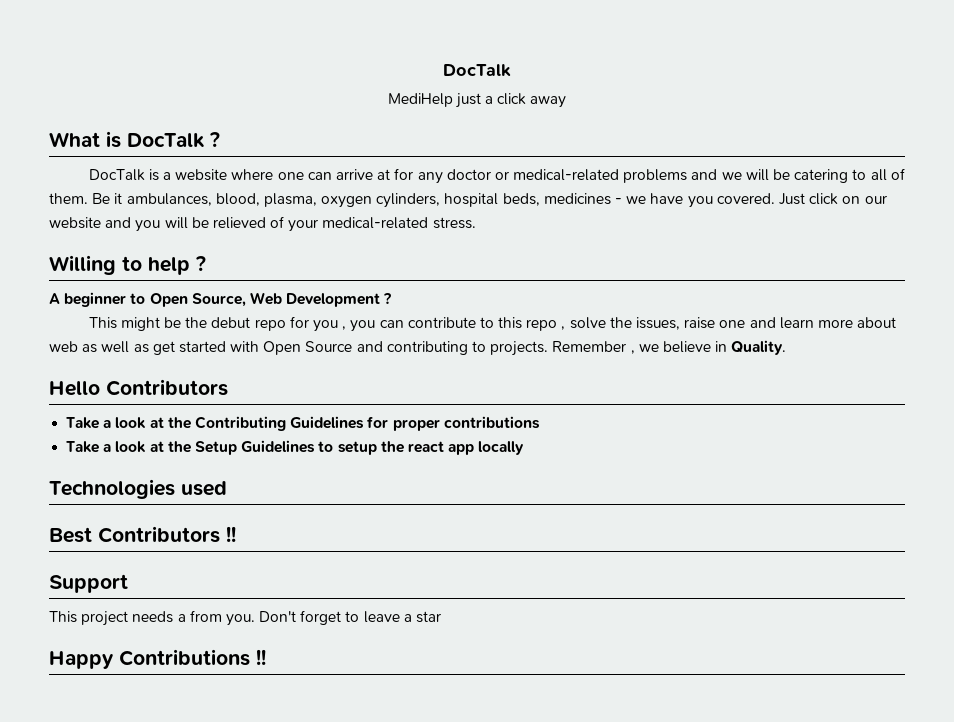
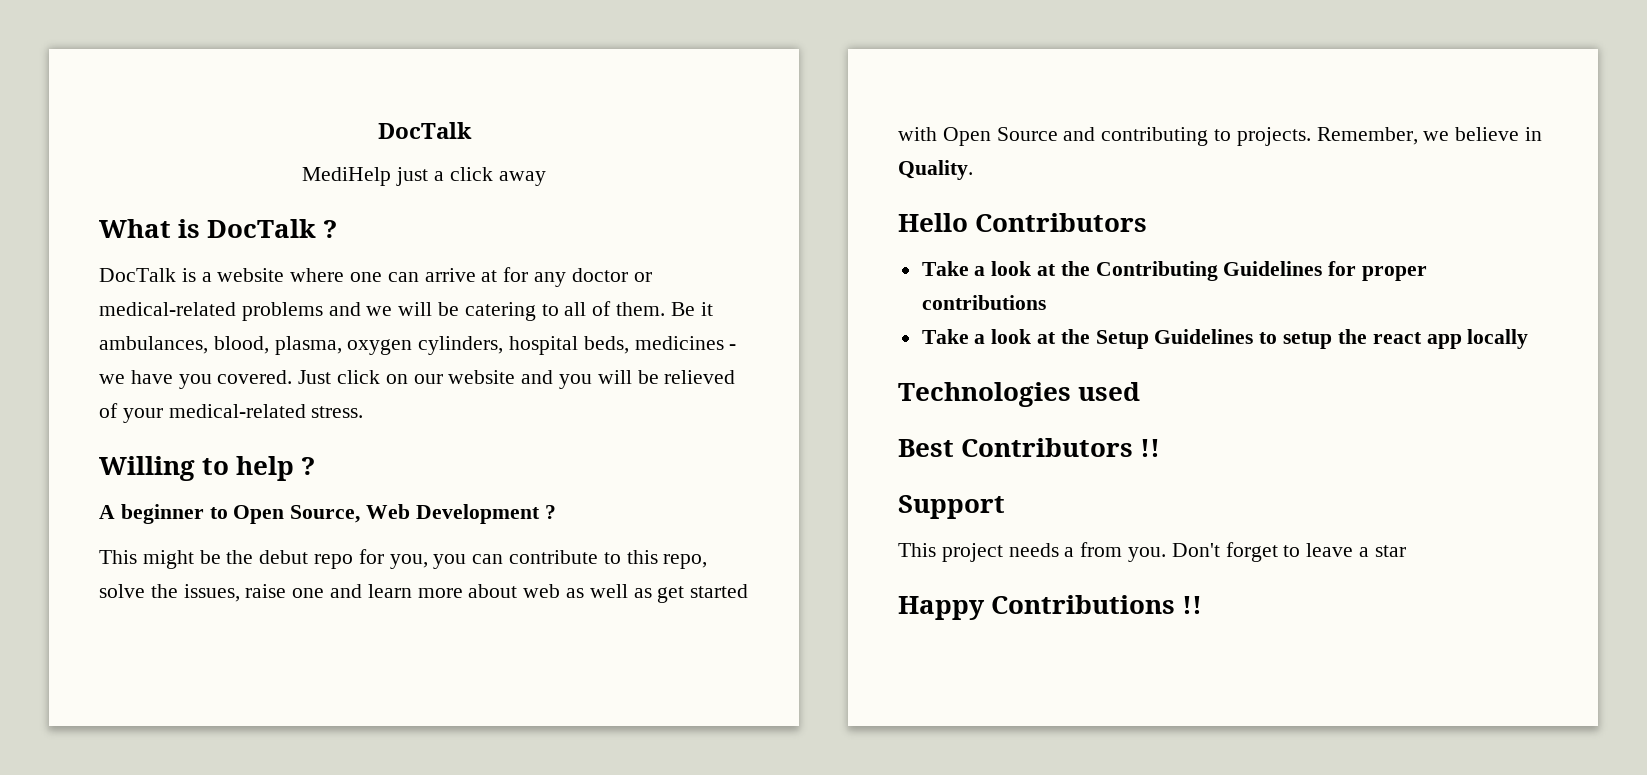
- This might be the debut repo for you , you can contribute to this repo , solve the issues, raise one and learn more about web as well as get started with Open Source and contributing to projects.
+ This might be the debut repo for you, you can contribute to this repo, solve the issues, raise one and learn more about web as well as get started with Open Source and contributing to projects.
- Remember , we believe in Quality.
+ Remember, we believe in Quality.

